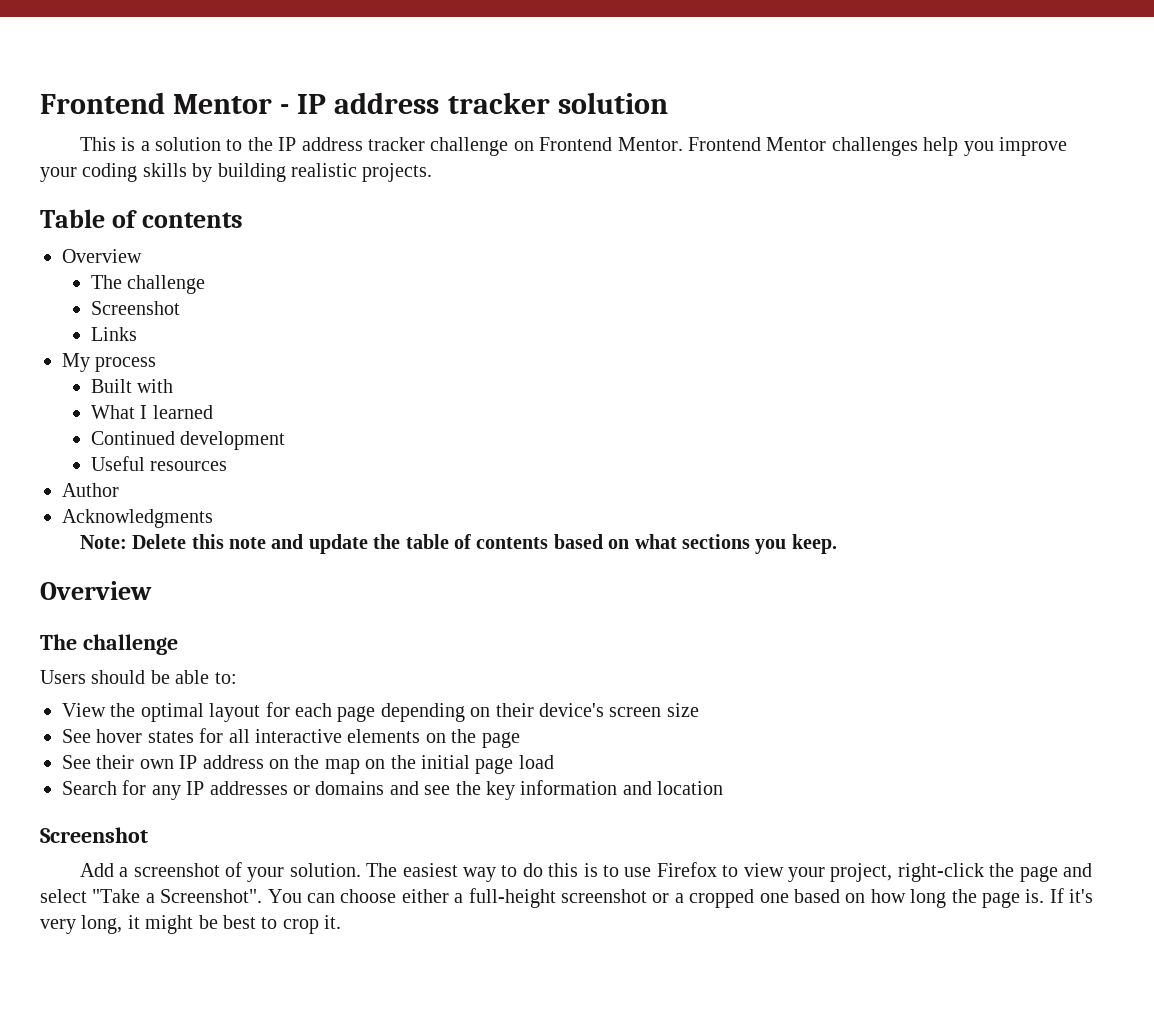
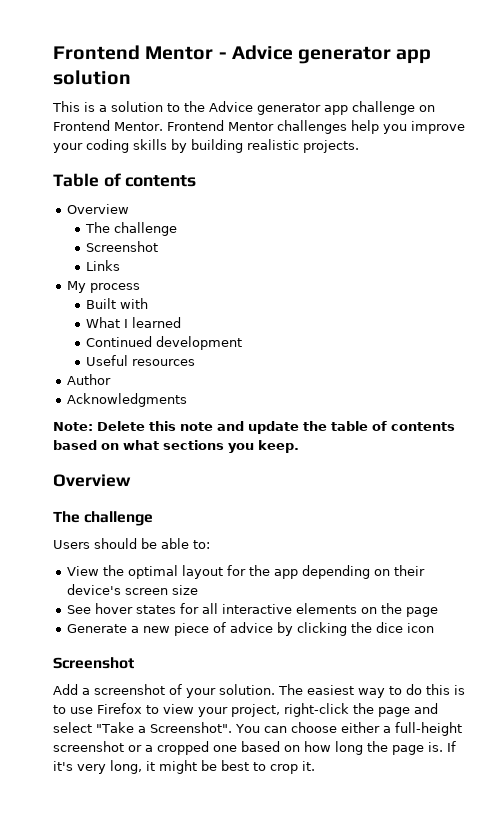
- Frontend Mentor - IP address tracker solution
+ Frontend Mentor - Advice generator app solution
- This is a solution to the IP address tracker challenge on Frontend Mentor.
+ This is a solution to the Advice generator app challenge on Frontend Mentor.
- View the optimal layout for each page depending on their device's screen size
+ View the optimal layout for the app depending on their device's screen size
- See their own IP address on the map on the initial page load
- Search for any IP addresses or domains and see the key information and location
+ Generate a new piece of advice by clicking the dice icon

